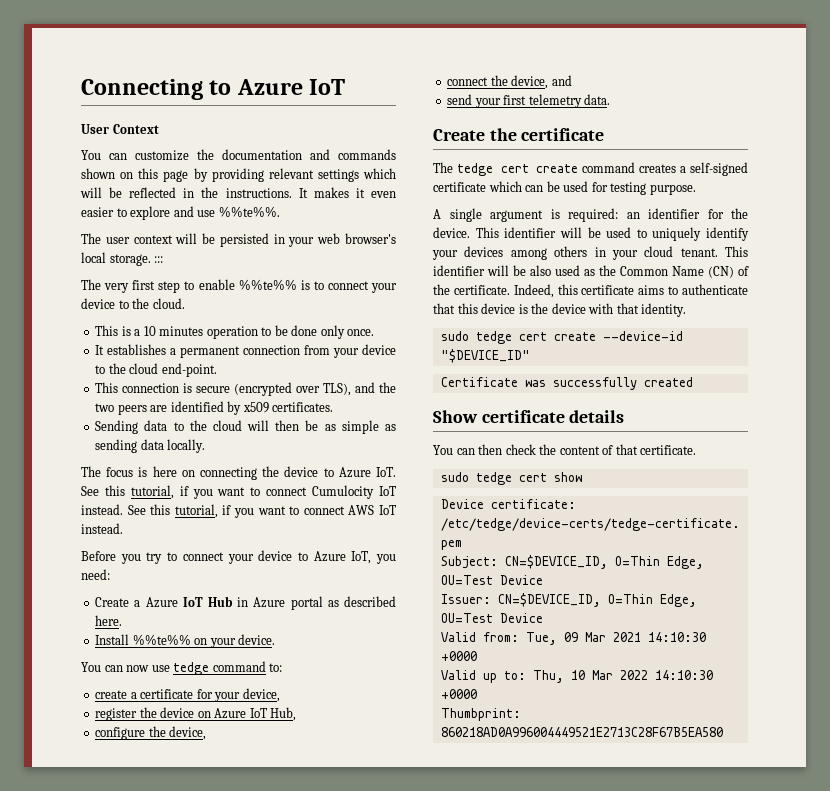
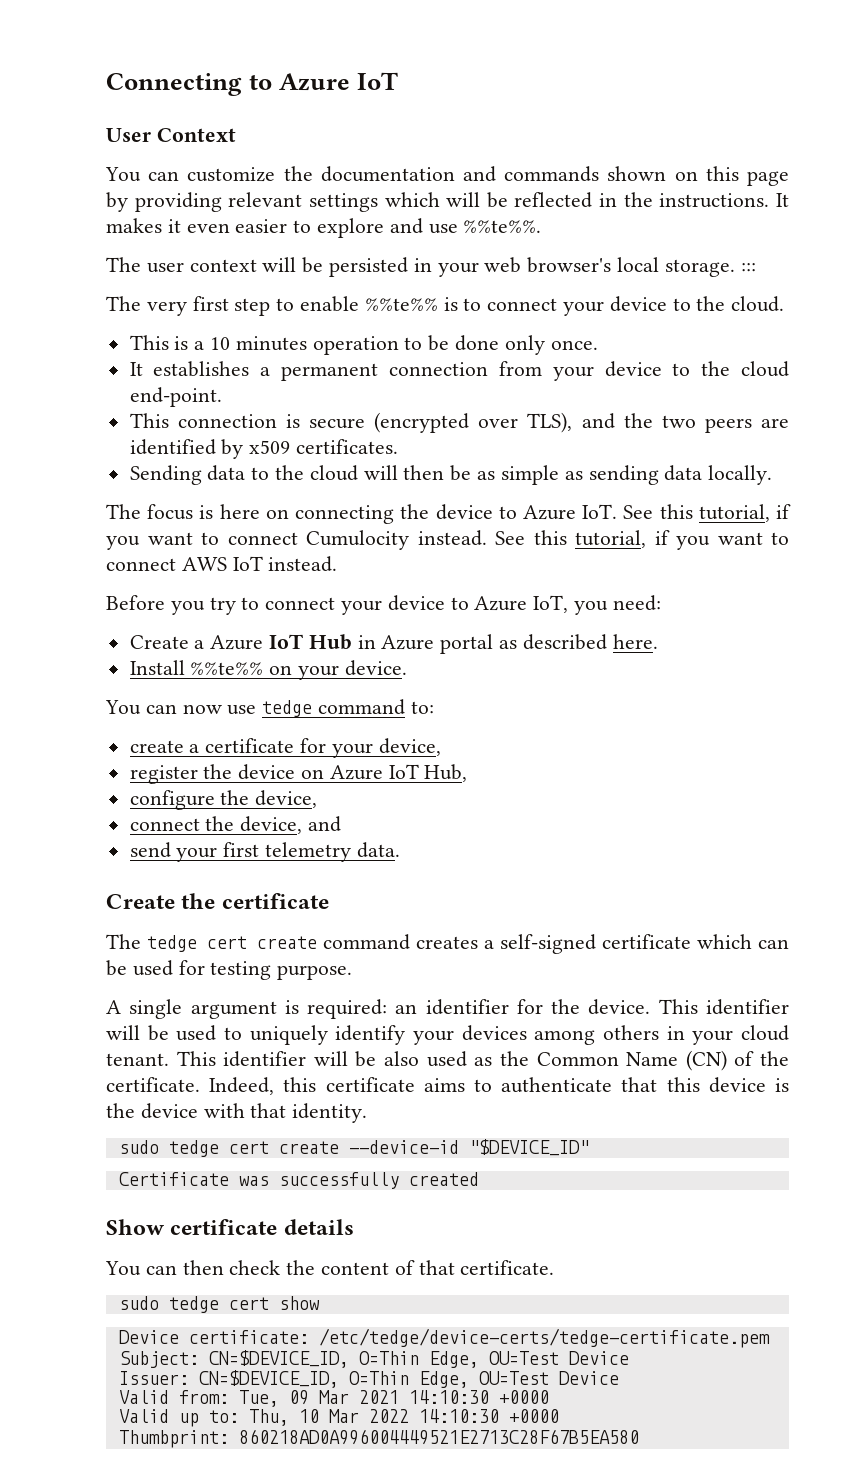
- The focus is here on connecting the device to Azure IoT. See this tutorial, if you want to connect Cumulocity IoT instead.
+ The focus is here on connecting the device to Azure IoT. See this tutorial, if you want to connect Cumulocity instead.

